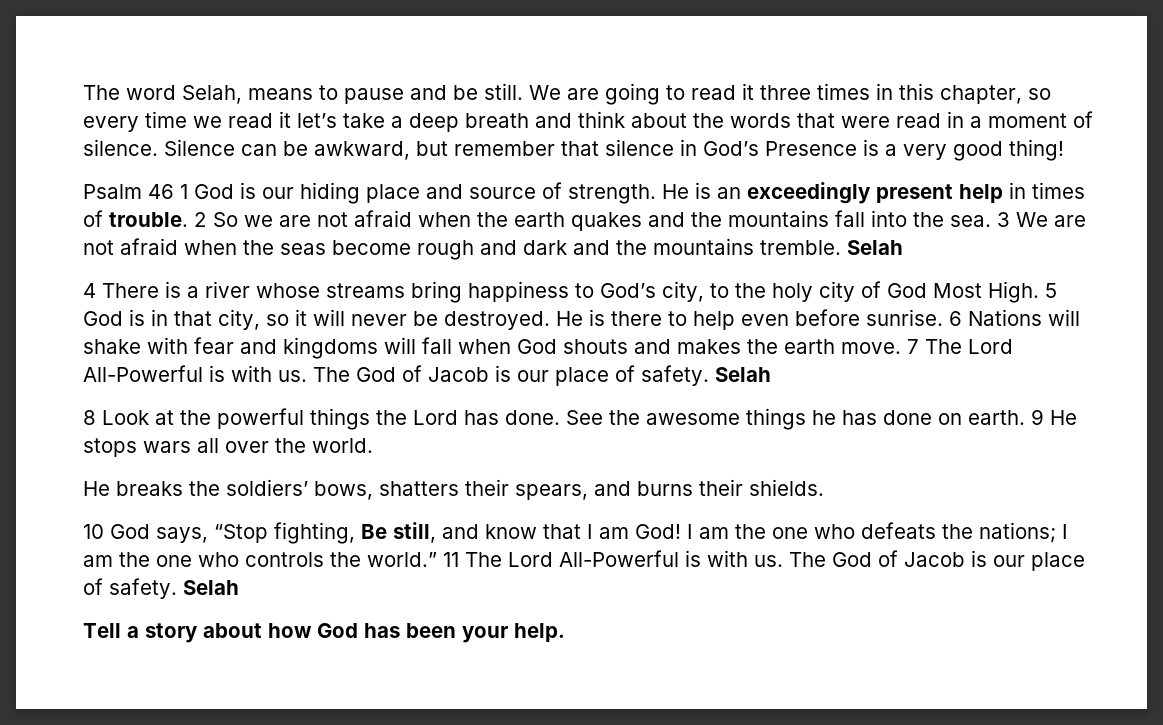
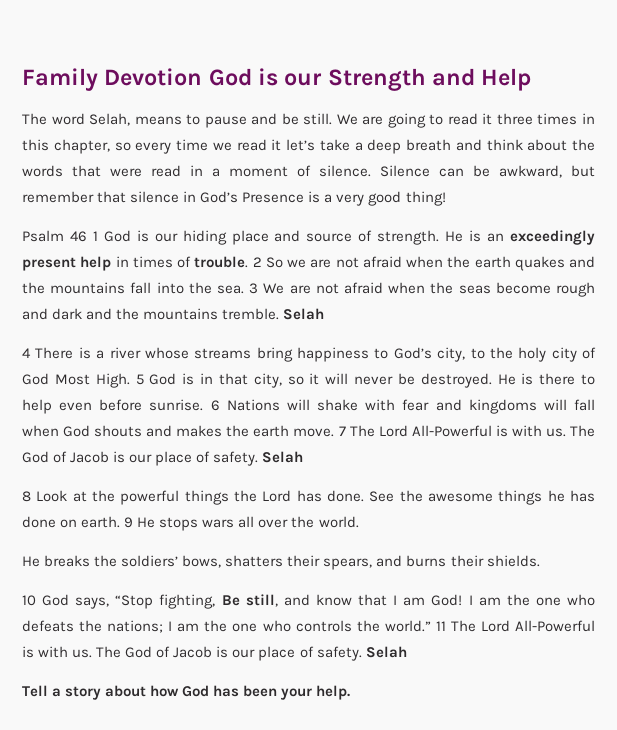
+ Family Devotion God is our Strength and Help

